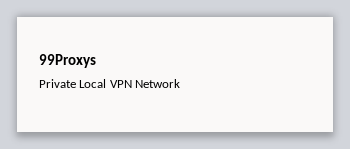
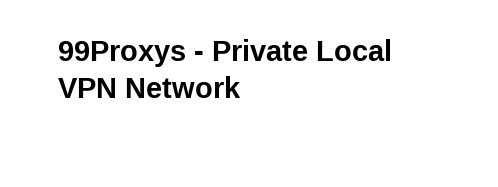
- 99Proxys
- Private Local VPN Network
+ 99Proxys - Private Local VPN Network

